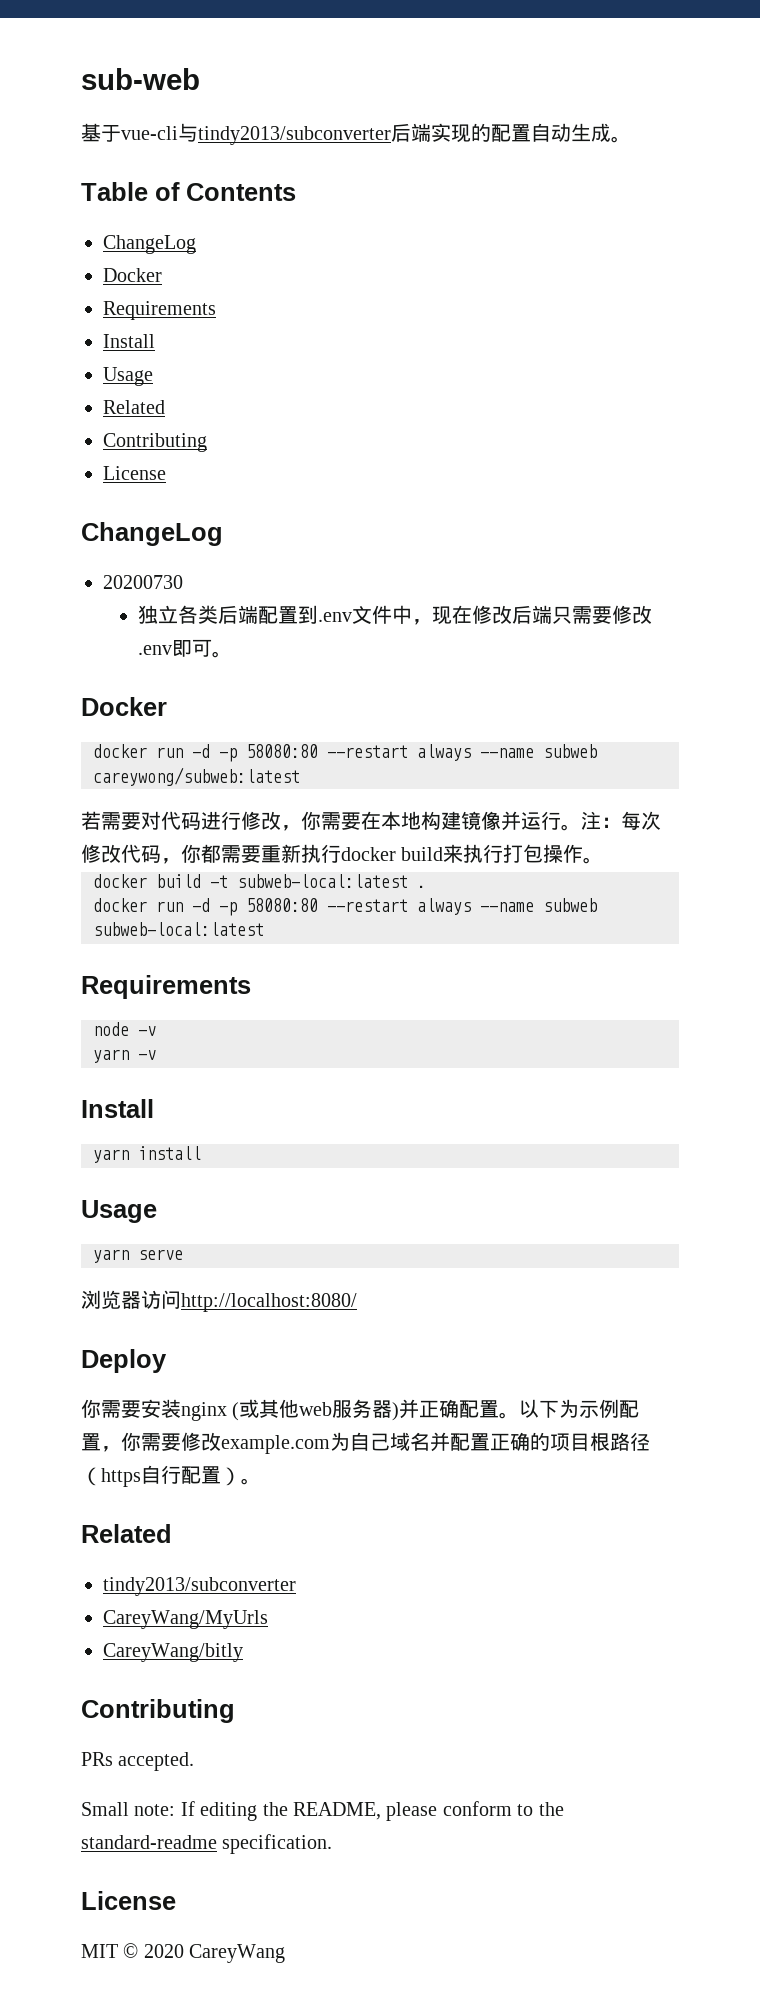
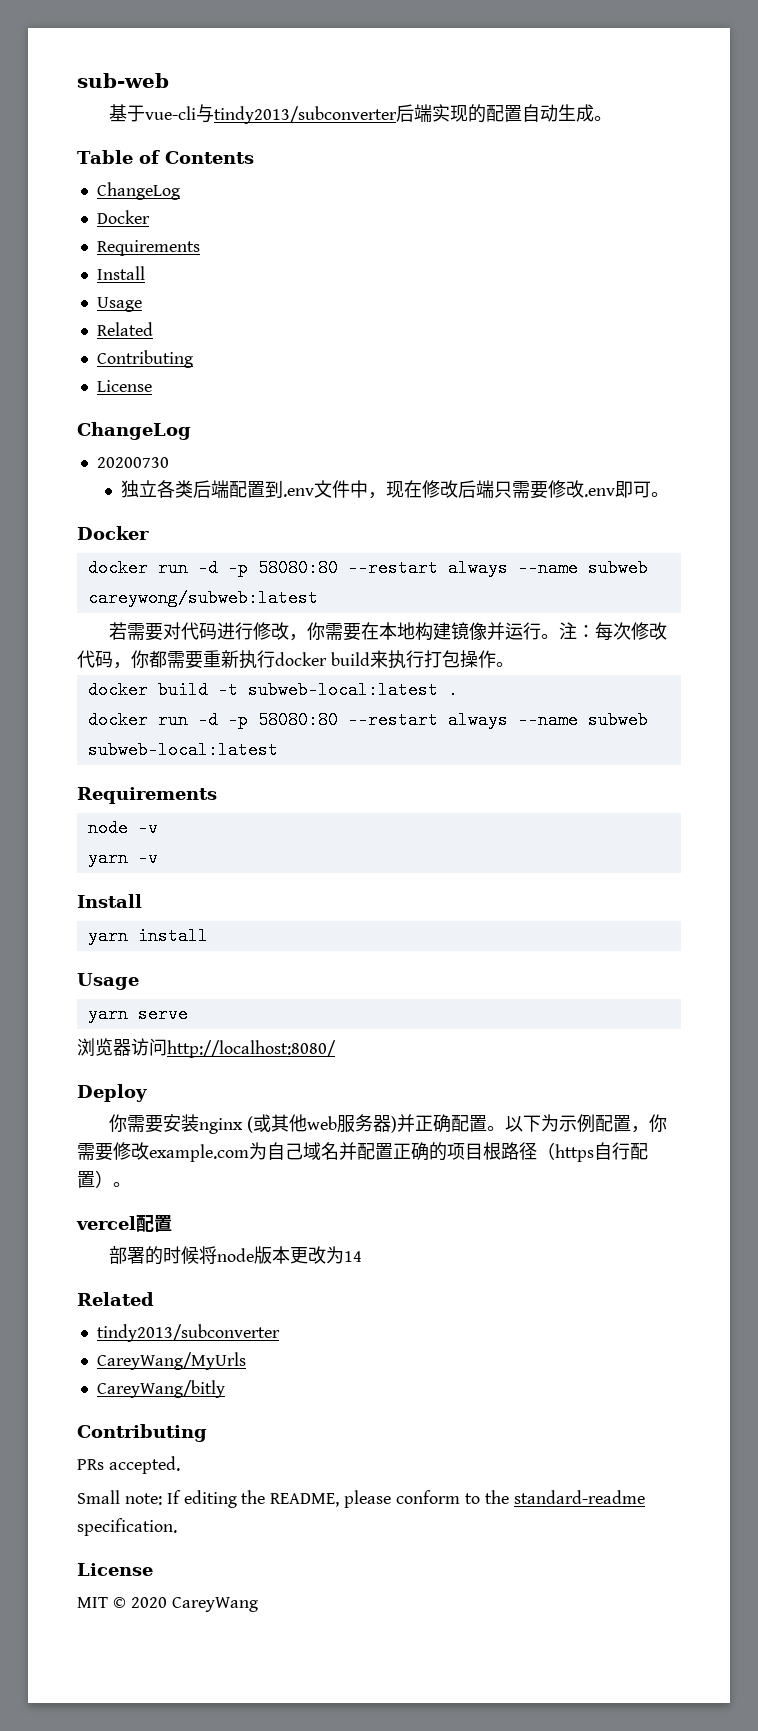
+ vercel配置
+ 部署的时候将node版本更改为14

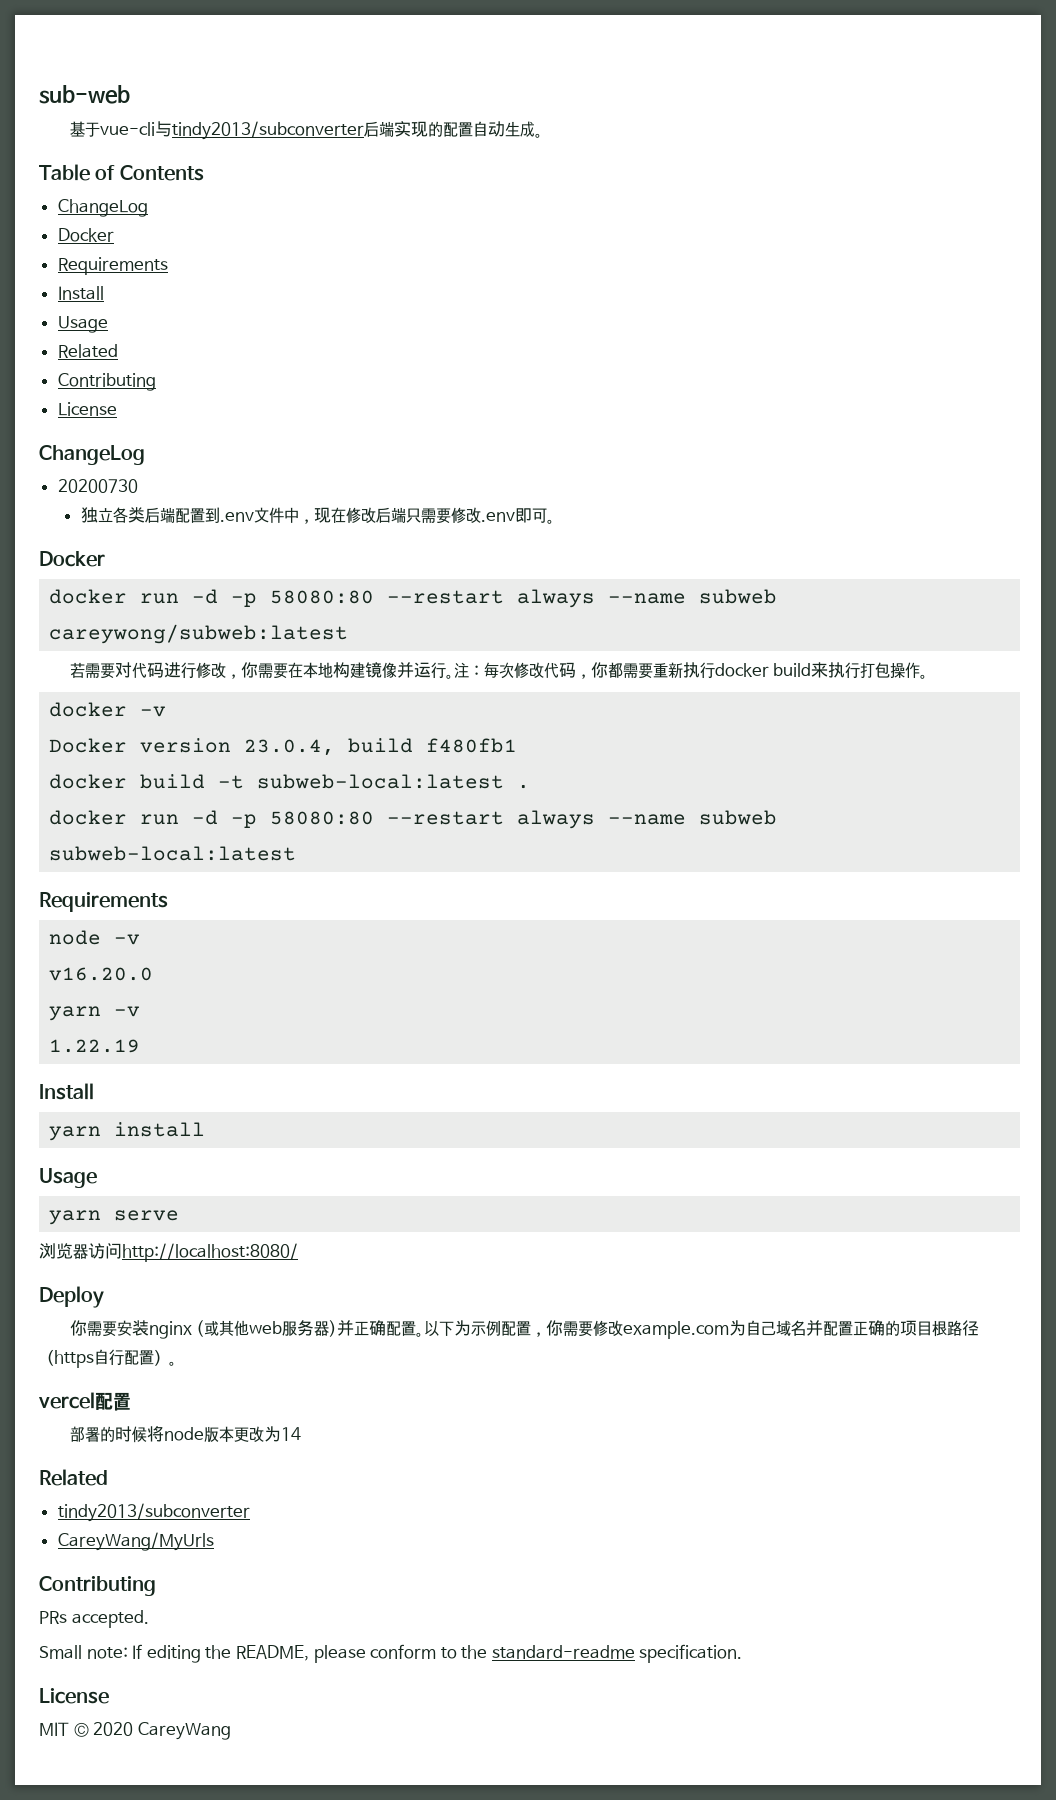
+ docker -v
+ Docker version 23.0.4, build f480fb1
+ v16.20.0
+ 1.22.19
- CareyWang/bitly

